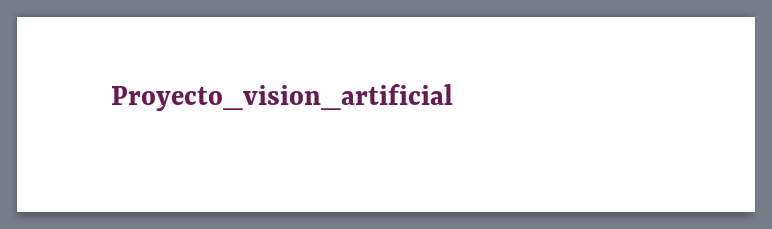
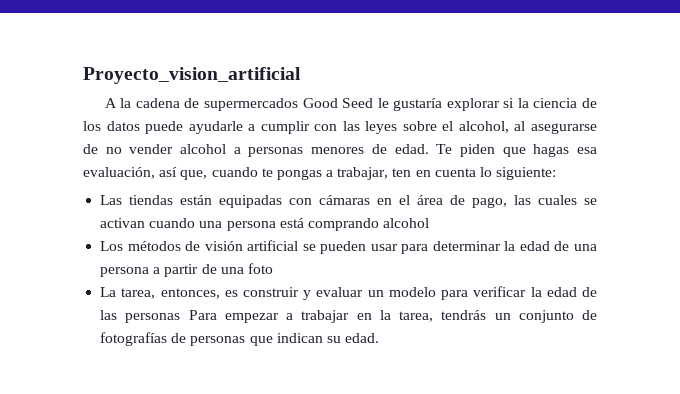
+ A la cadena de supermercados Good Seed le gustaría explorar si la ciencia de los datos puede ayudarle a cumplir con las leyes sobre el alcohol, al asegurarse de no vender alcohol a personas menores de edad. Te piden que hagas esa evaluación, así que, cuando te pongas a trabajar, ten en cuenta lo siguiente:
+ Las tiendas están equipadas con cámaras en el área de pago, las cuales se activan cuando una persona está comprando alcohol
+ Los métodos de visión artificial se pueden usar para determinar la edad de una persona a partir de una foto
+ La tarea, entonces, es construir y evaluar un modelo para verificar la edad de las personas Para empezar a trabajar en la tarea, tendrás un conjunto de fotografías de personas que indican su edad.

